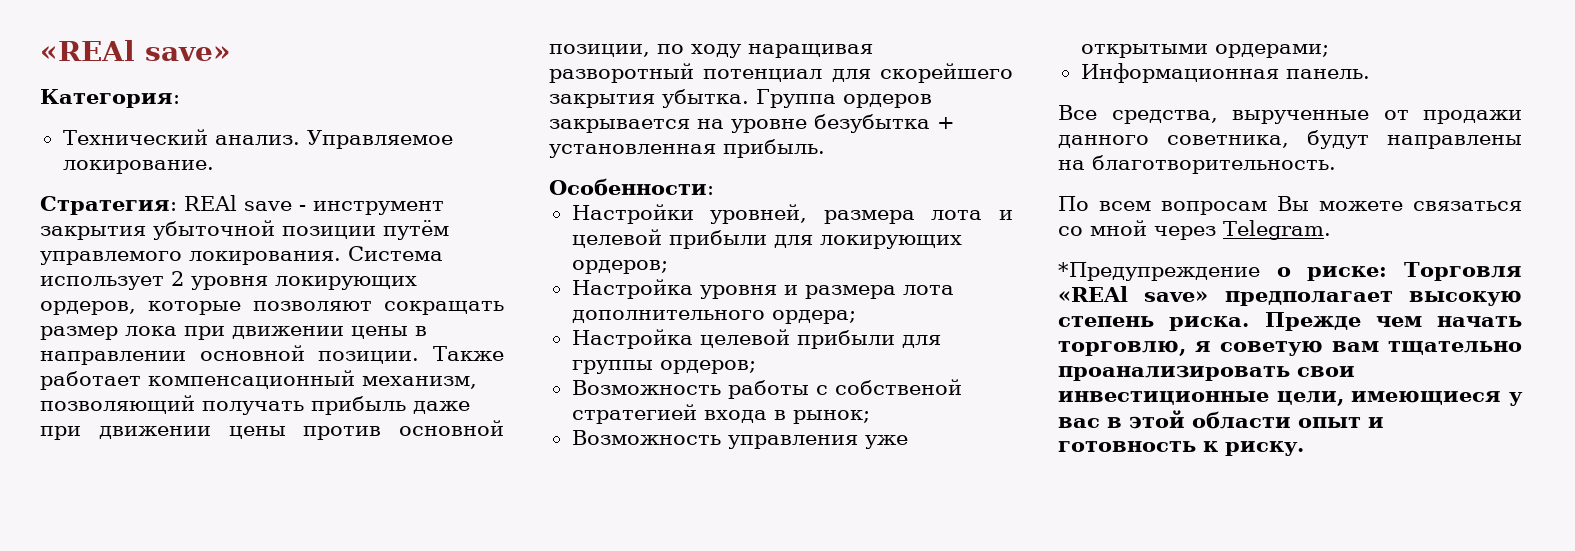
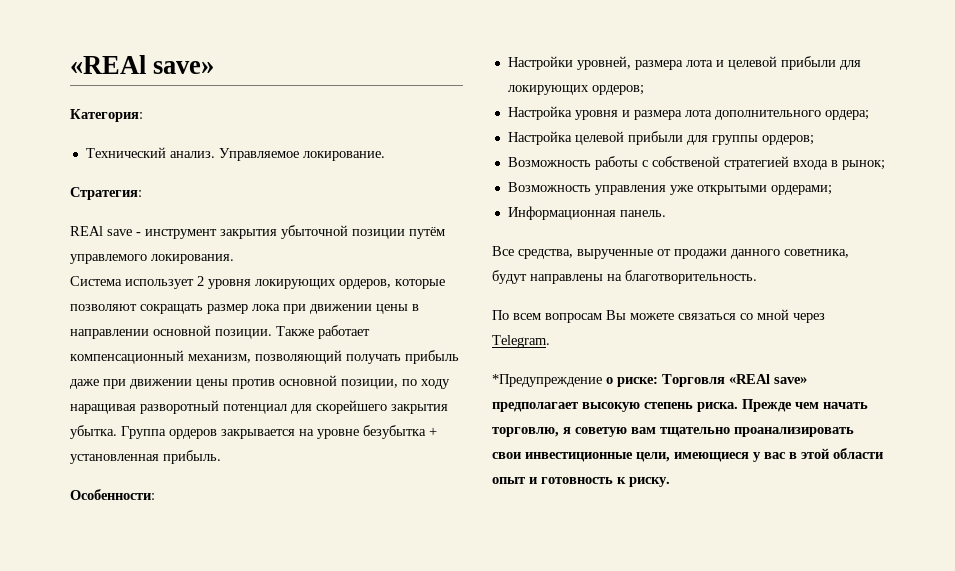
- Стратегия: REAl save - инструмент закрытия убыточной позиции путём управлемого локирования. Система использует 2 уровня локирующих ордеров, которые позволяют сокращать размер лока при движении цены в направлении основной позиции.
+ Стратегия:
+ REAl save - инструмент закрытия убыточной позиции путём управлемого локирования.
+ Система использует 2 уровня локирующих ордеров, которые позволяют сокращать размер лока при движении цены в направлении основной позиции.

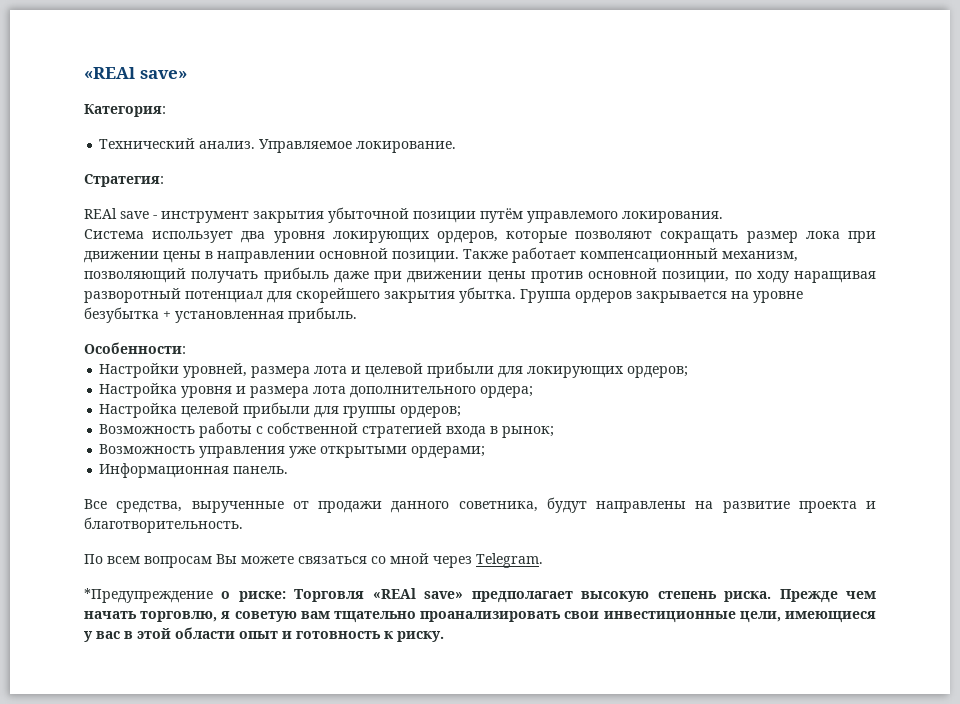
- Система использует 2 уровня локирующих ордеров, которые позволяют сокращать размер лока при движении цены в направлении основной позиции.
+ Система использует два уровня локирующих ордеров, которые позволяют сокращать размер лока при движении цены в направлении основной позиции.
- Возможность работы с собственой стратегией входа в рынок;
+ Возможность работы с собственной стратегией входа в рынок;
- Все средства, вырученные от продажи данного советника, будут направлены на благотворительность.
+ Все средства, вырученные от продажи данного советника, будут направлены на развитие проекта и благотворительность.

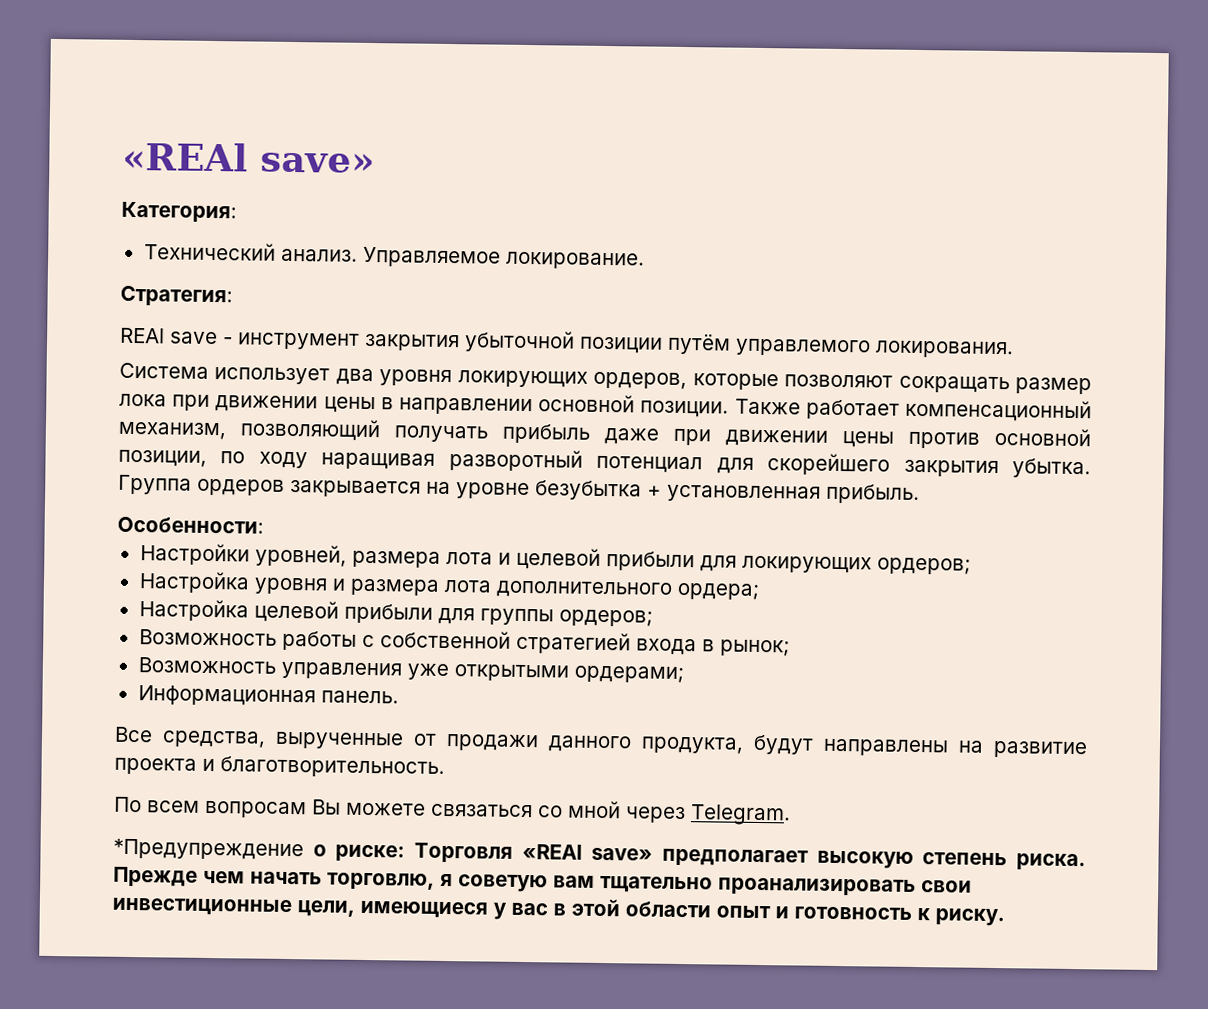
- Все средства, вырученные от продажи данного советника, будут направлены на развитие проекта и благотворительность.
+ Все средства, вырученные от продажи данного продукта, будут направлены на развитие проекта и благотворительность.

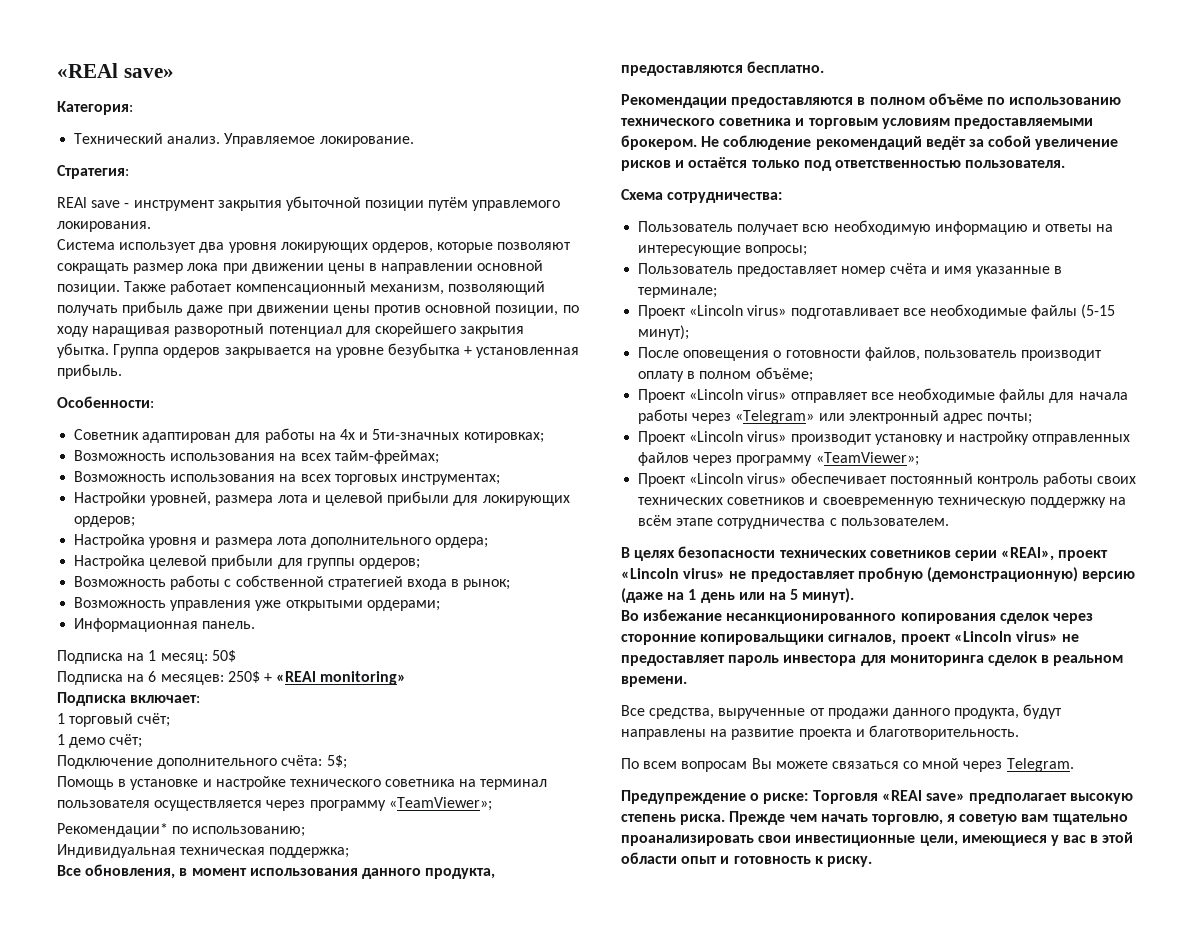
+ Советник адаптирован для работы на 4х и 5ти-значных котировках;
+ Возможность использования на всех тайм-фреймах;
+ Возможность использования на всех торговых инструментах;
+ Подписка на 1 месяц: 50$
+ Подписка на 6 месяцев: 250$ + «REAl monitoring»
+ Подписка включает:
+ 1 торговый счёт;
+ 1 демо счёт;
+ Подключение дополнительного счёта: 5$;
+ Помощь в установке и настройке технического советника на терминал пользователя осуществляется через программу «TeamViewer»;
+ Рекомендации* по использованию;
+ Индивидуальная техническая поддержка;
+ Все обновления, в момент использования данного продукта, предоставляются бесплатно.
+ Рекомендации предоставляются в полном объёме по использованию технического советника и торговым условиям предоставляемыми брокером. Не соблюдение рекомендаций ведёт за собой увеличение рисков и остаётся только под ответственностью пользователя.
+ Схема сотрудничества:
+ Пользователь получает всю необходимую информацию и ответы на интересующие вопросы;
+ Пользователь предоставляет номер счёта и имя указанные в терминале;
+ Проект «Lincoln virus» подготавливает все необходимые файлы (5-15 минут);
+ После оповещения о готовности файлов, пользователь производит оплату в полном объёме;
+ Проект «Lincoln virus» отправляет все необходимые файлы для начала работы через «Telegram» или электронный адрес почты;
+ Проект «Lincoln virus» производит установку и настройку отправленных файлов через программу «TeamViewer»;
+ Проект «Lincoln virus» обеспечивает постоянный контроль работы своих технических советников и своевременную техническую поддержку на всём этапе сотрудничества с пользователем.
+ В целях безопасности технических советников серии «REAl», проект «Lincoln virus» не предоставляет пробную (демонстрационную) версию (даже на 1 день или на 5 минут).
+ Во избежание несанкционированного копирования сделок через сторонние копировальщики сигналов, проект «Lincoln virus» не предоставляет пароль инвестора для мониторинга сделок в реальном времени.
- *Предупреждение о риске: Торговля «REAl save» предполагает высокую степень риска.
+ Предупреждение о риске: Торговля «REAl save» предполагает высокую степень риска.

